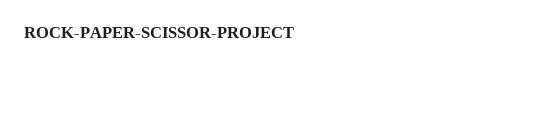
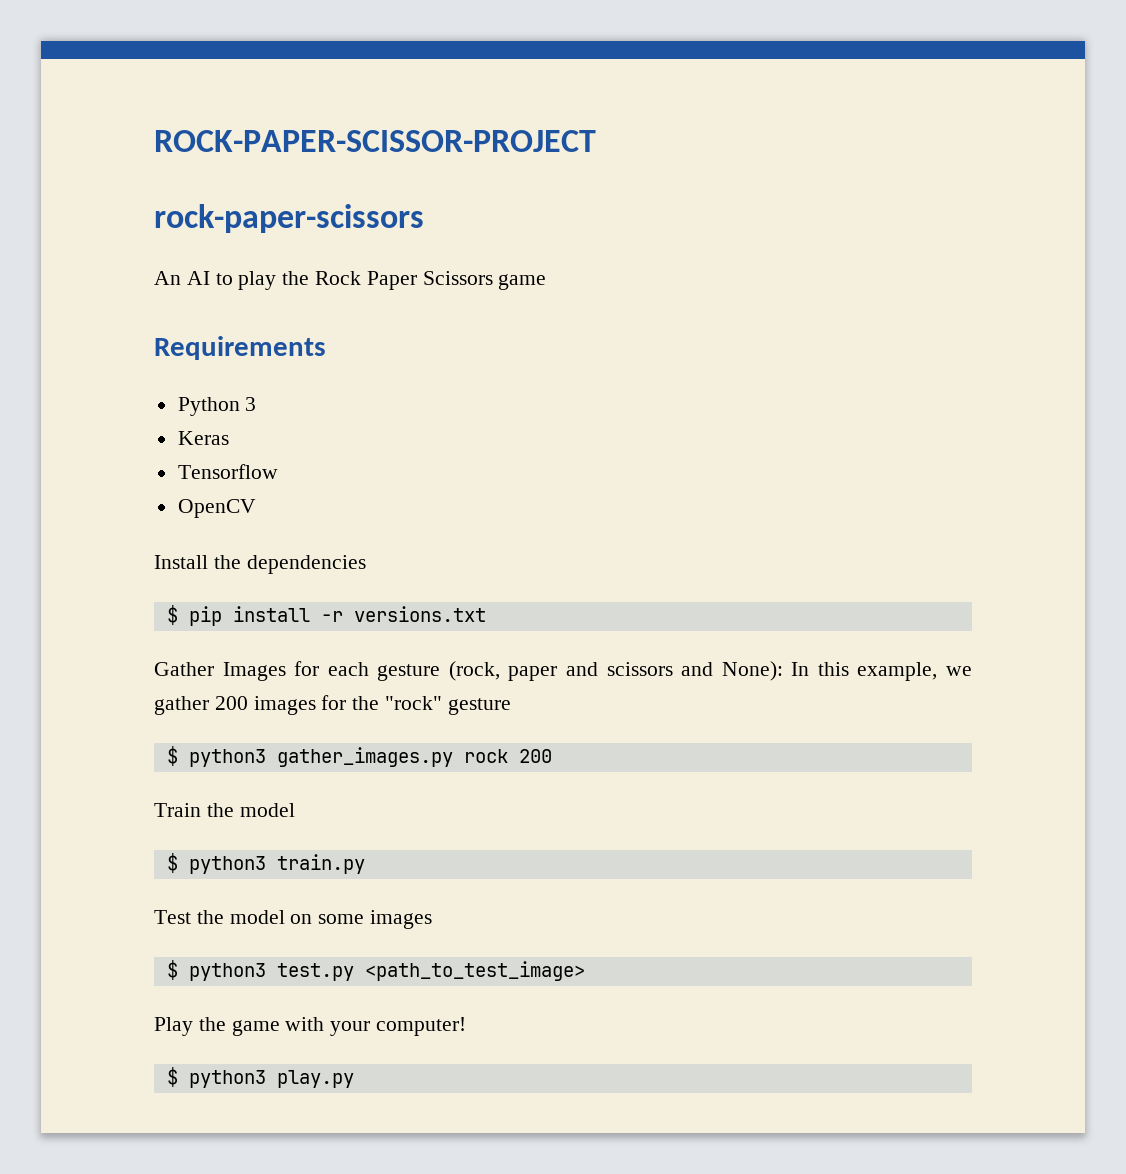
+ rock-paper-scissors
+ An AI to play the Rock Paper Scissors game
+ Requirements
+ Python 3
+ Keras
+ Tensorflow
+ OpenCV
+ Install the dependencies
+ $ pip install -r versions.txt
+ Gather Images for each gesture (rock, paper and scissors and None): In this example, we gather 200 images for the "rock" gesture
+ $ python3 gather_images.py rock 200
+ Train the model
+ $ python3 train.py
+ Test the model on some images
+ $ python3 test.py <path_to_test_image>
+ Play the game with your computer!
+ $ python3 play.py

